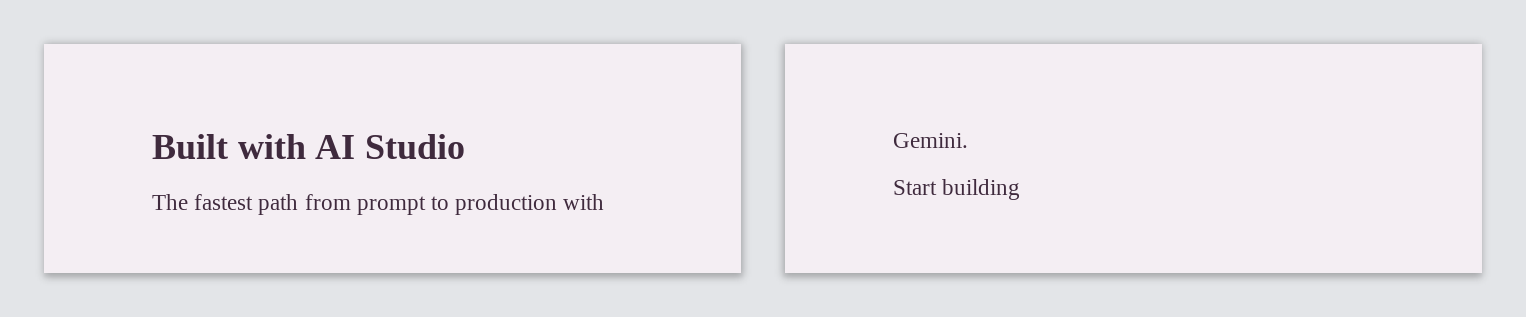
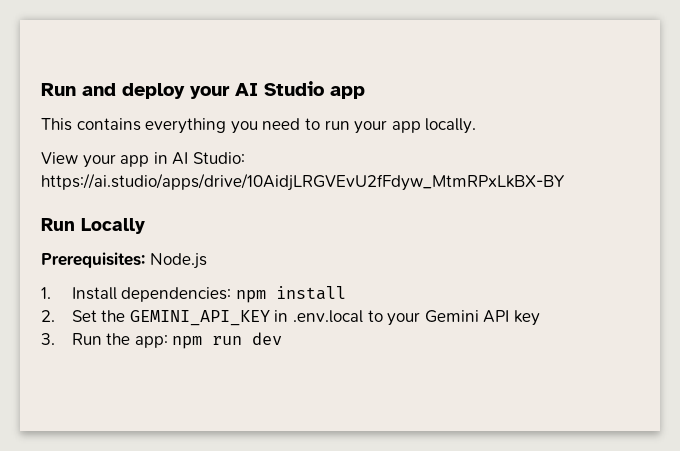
- Built with AI Studio
- The fastest path from prompt to production with Gemini.
- Start building
+ Run and deploy your AI Studio app
+ This contains everything you need to run your app locally.
+ View your app in AI Studio: https://ai.studio/apps/drive/10AidjLRGVEvU2fFdyw_MtmRPxLkBX-BY
+ Run Locally
+ Prerequisites: Node.js
+ 1. Install dependencies: npm install
+ 2. Set the GEMINI_API_KEY in .env.local to your Gemini API key
+ 3. Run the app: npm run dev

